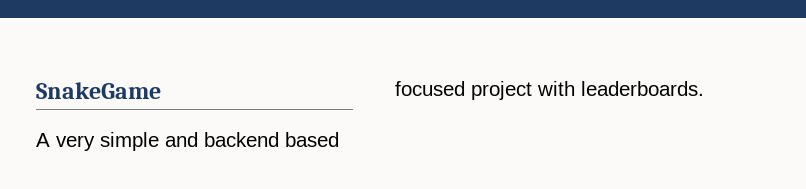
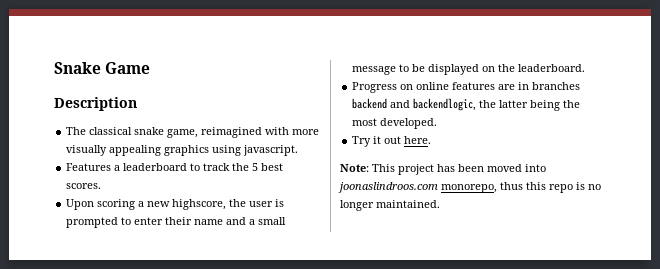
- SnakeGame
- A very simple and backend based focused project with leaderboards.
+ Snake Game
+ Description
+ The classical snake game, reimagined with more visually appealing graphics using javascript.
+ Features a leaderboard to track the 5 best scores.
+ Upon scoring a new highscore, the user is prompted to enter their name and a small message to be displayed on the leaderboard.
+ Progress on online features are in branches backend and backendlogic, the latter being the most developed.
+ Try it out here.
+ Note: This project has been moved into joonaslindroos.com monorepo, thus this repo is no longer maintained.

